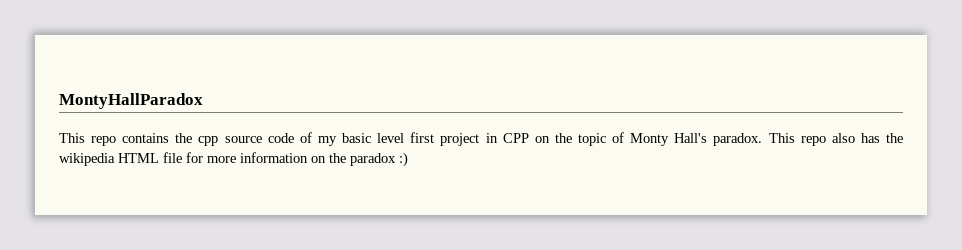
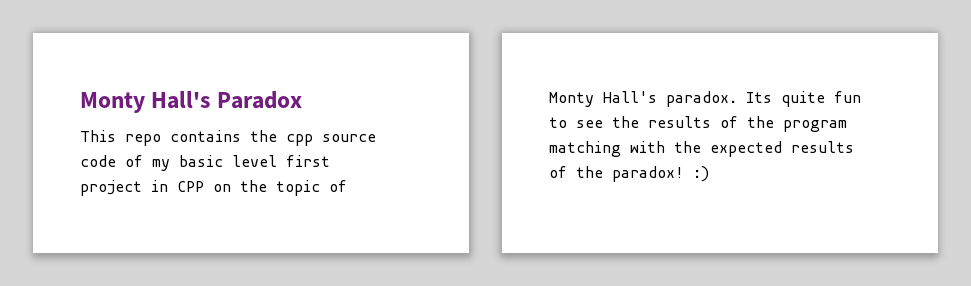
- MontyHallParadox
+ Monty Hall's Paradox
- This repo also has the wikipedia HTML file for more information on the paradox :)
+ Its quite fun to see the results of the program matching with the expected results of the paradox! :)

